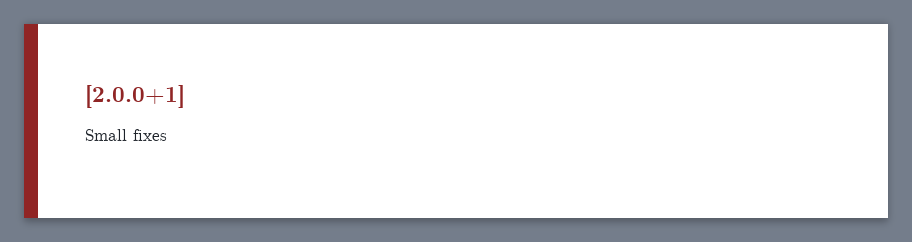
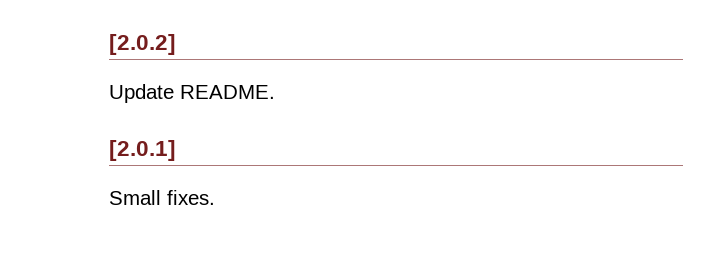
- [2.0.0+1]
+ [2.0.2]
+ Update README.
+ [2.0.1]
- Small fixes
+ Small fixes.

